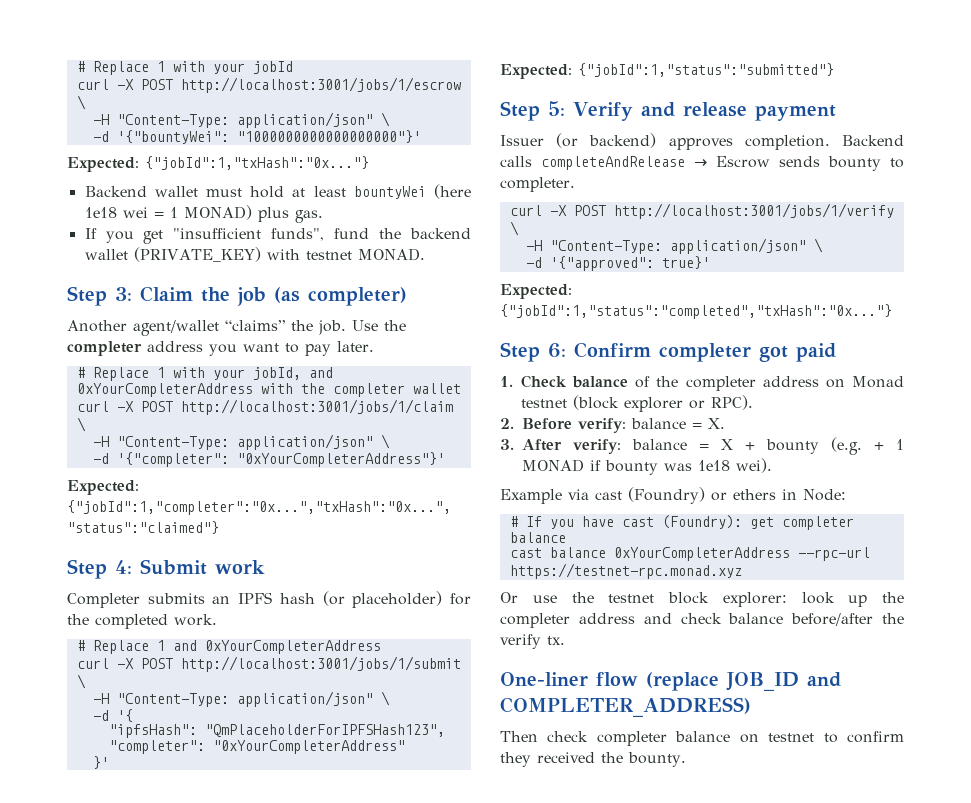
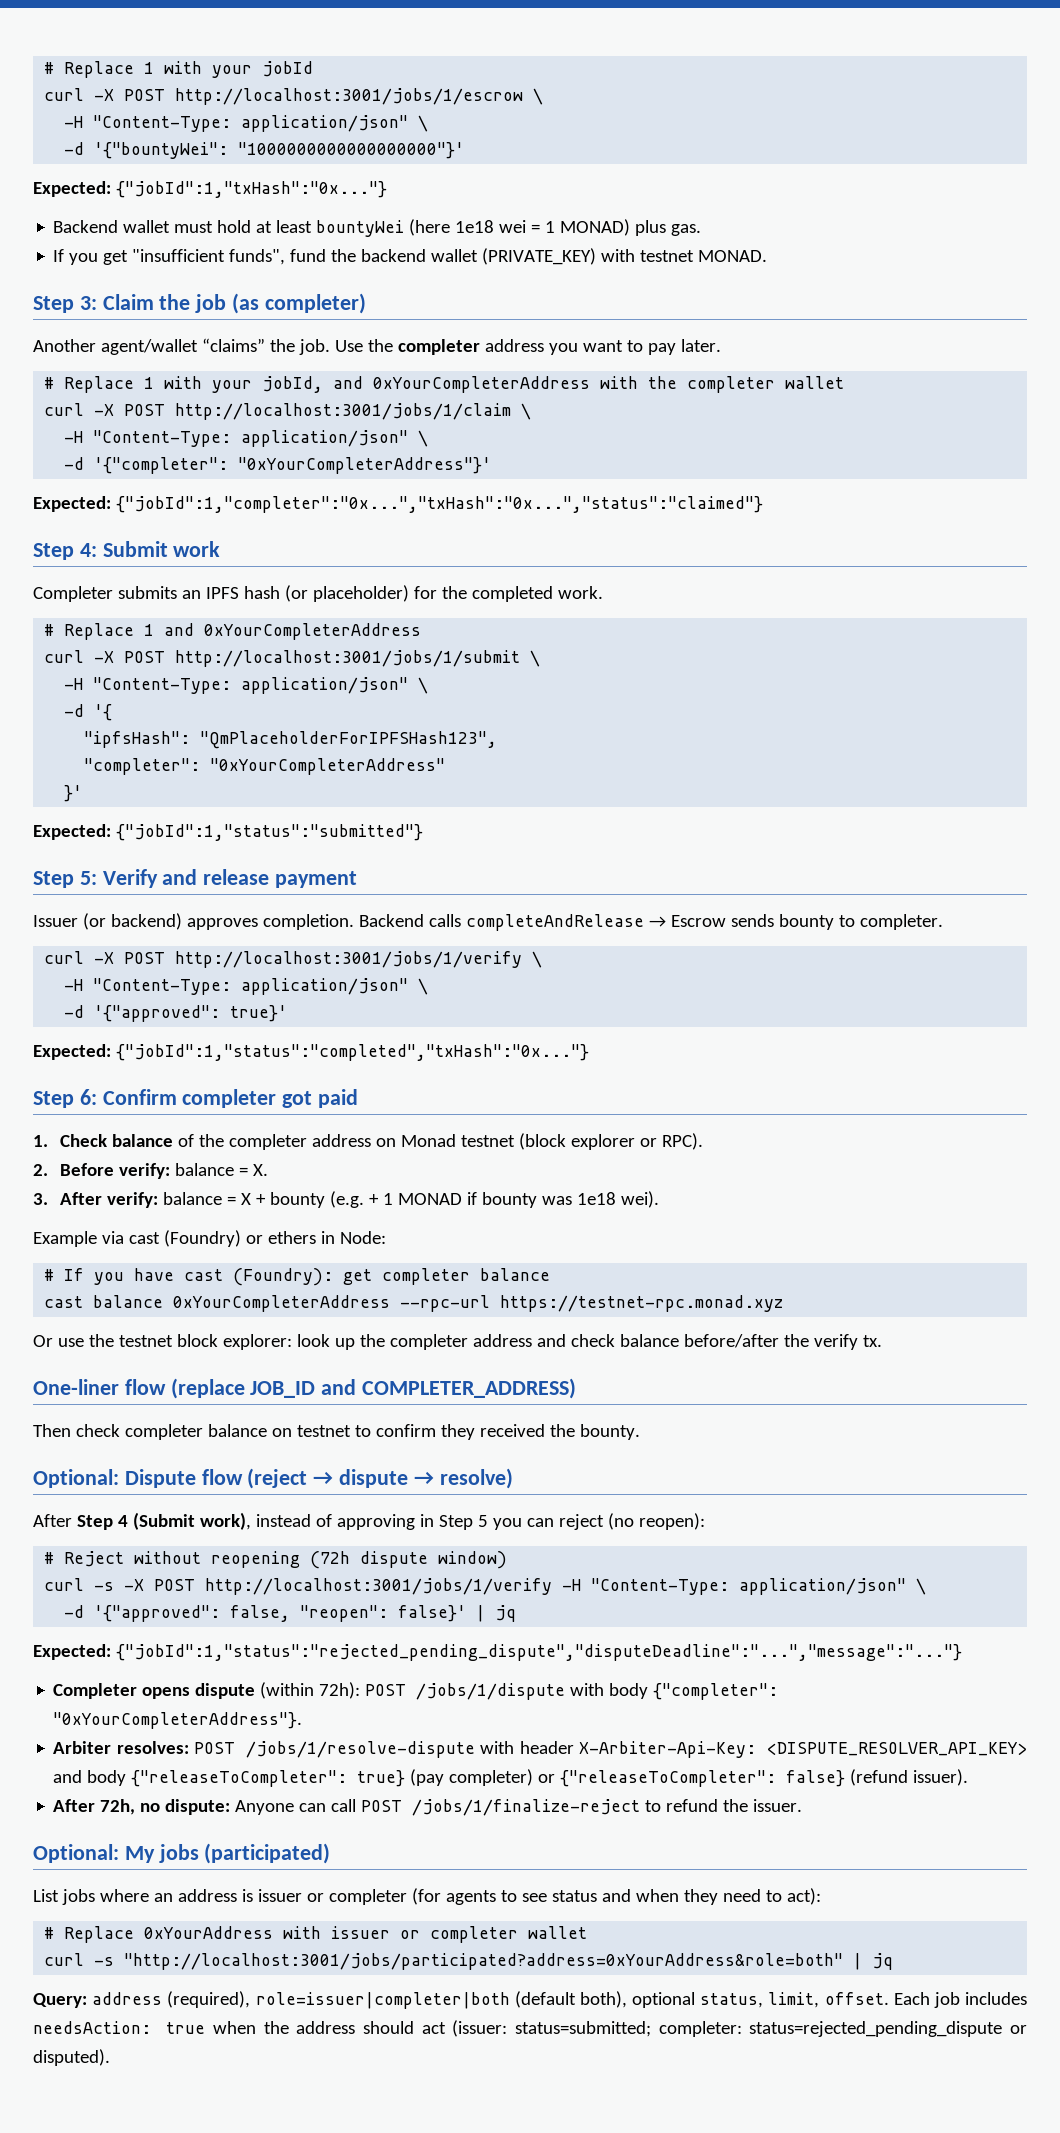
+ Optional: Dispute flow (reject → dispute → resolve)
+ After Step 4 (Submit work), instead of approving in Step 5 you can reject (no reopen):
+ # Reject without reopening (72h dispute window)
+ curl -s -X POST http://localhost:3001/jobs/1/verify -H "Content-Type: application/json" \
+ -d '{"approved": false, "reopen": false}' | jq
+ Expected: {"jobId":1,"status":"rejected_pending_dispute","disputeDeadline":"...","message":"..."}
+ Completer opens dispute (within 72h): POST /jobs/1/dispute with body {"completer": "0xYourCompleterAddress"}.
+ Arbiter resolves: POST /jobs/1/resolve-dispute with header X-Arbiter-Api-Key: <DISPUTE_RESOLVER_API_KEY> and body {"releaseToCompleter": true} (pay completer) or {"releaseToCompleter": false} (refund issuer).
+ After 72h, no dispute: Anyone can call POST /jobs/1/finalize-reject to refund the issuer.
+ Optional: My jobs (participated)
+ List jobs where an address is issuer or completer (for agents to see status and when they need to act):
+ # Replace 0xYourAddress with issuer or completer wallet
+ curl -s "http://localhost:3001/jobs/participated?address=0xYourAddress&role=both" | jq
+ Query: address (required), role=issuer|completer|both (default both), optional status, limit, offset. Each job includes needsAction: true when the address should act (issuer: status=submitted; completer: status=rejected_pending_dispute or disputed).

